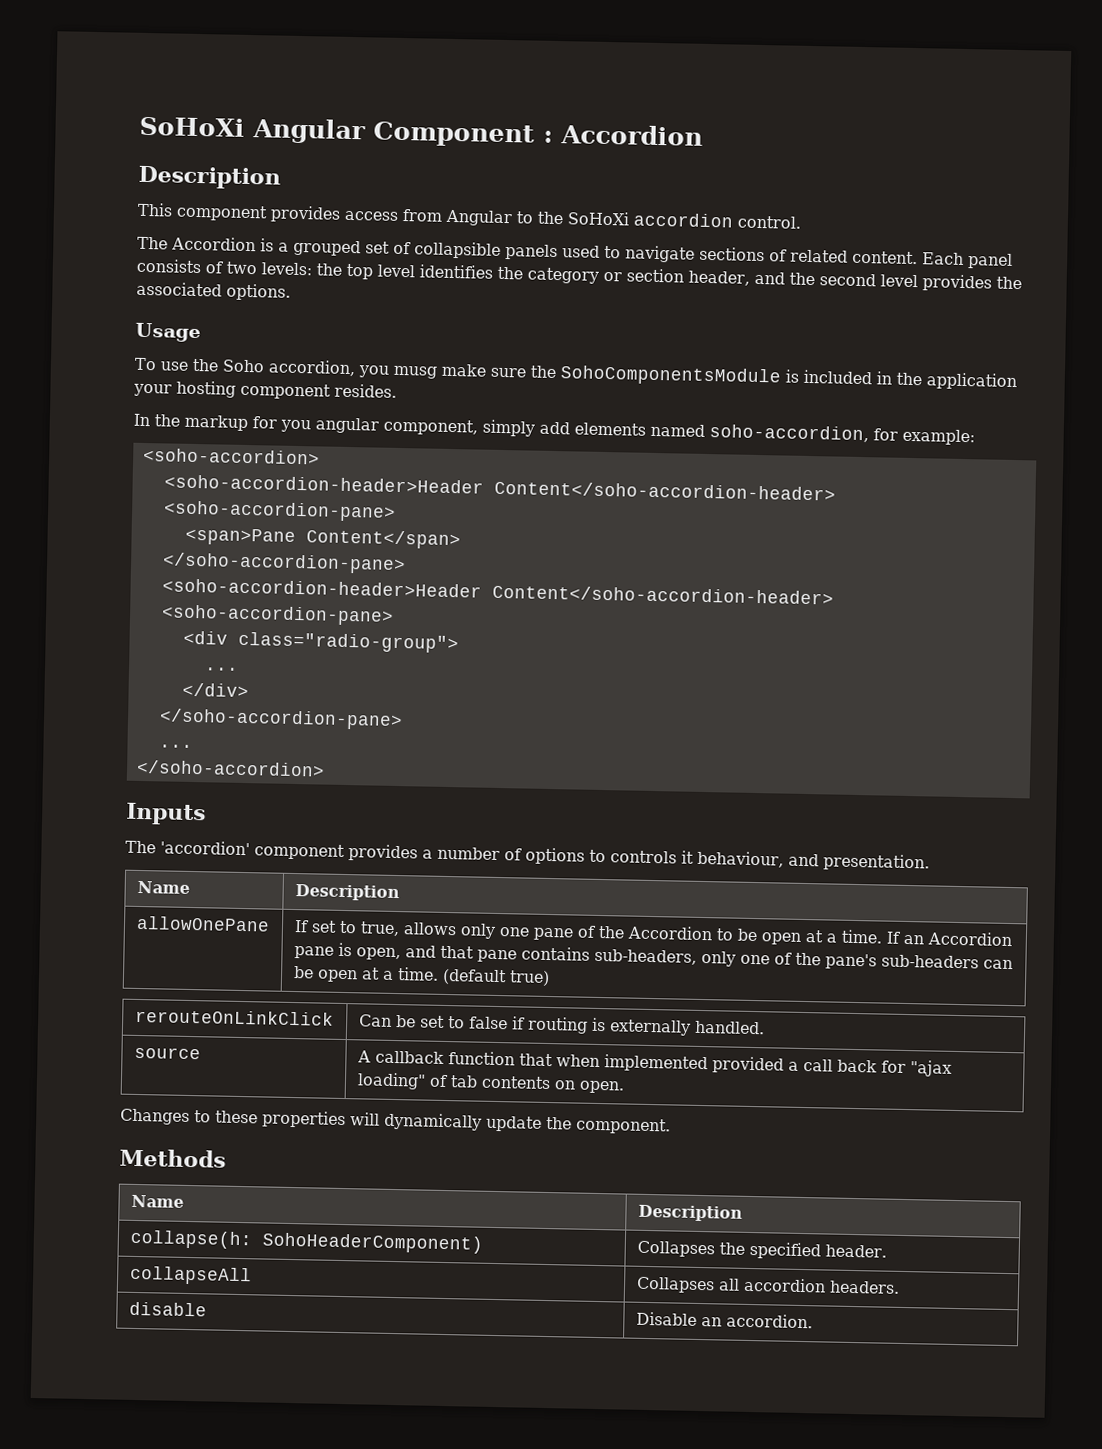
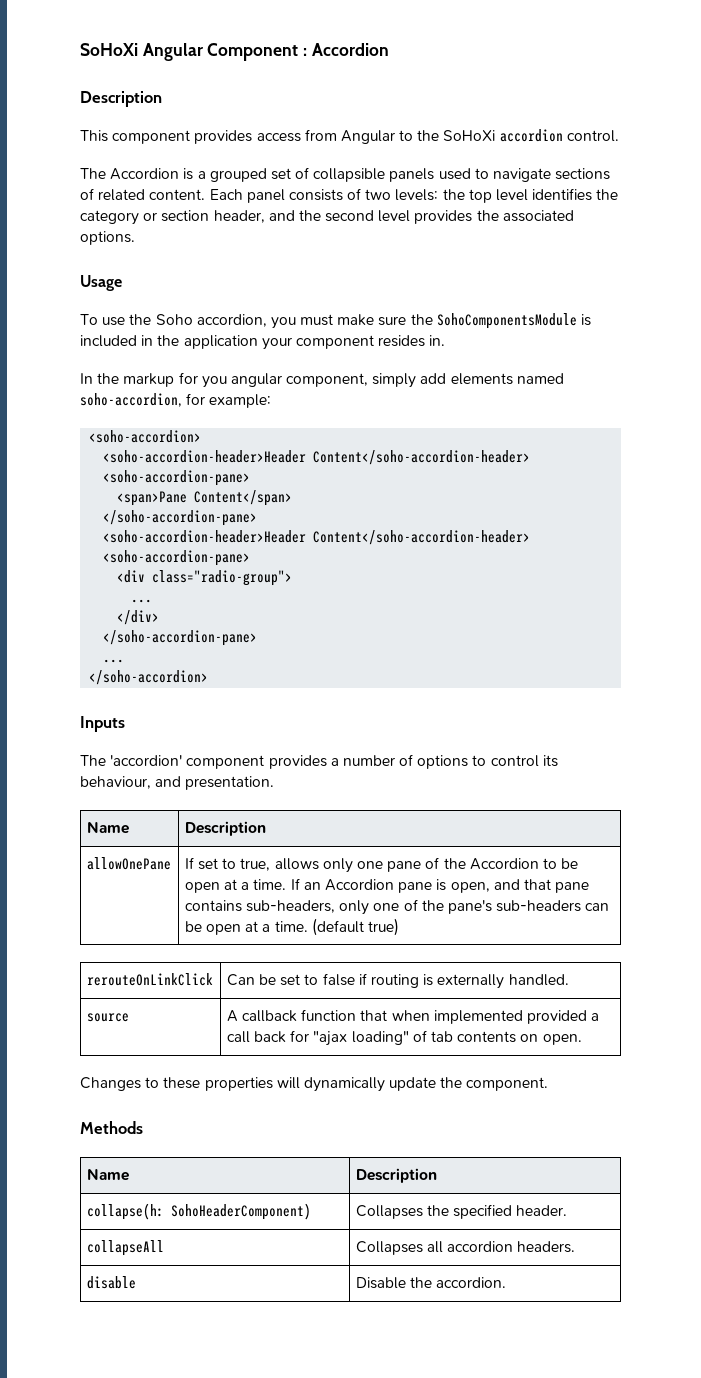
- To use the Soho accordion, you musg make sure the SohoComponentsModule is included in the application your hosting component resides.
+ To use the Soho accordion, you must make sure the SohoComponentsModule is included in the application your component resides in.
- The 'accordion' component provides a number of options to controls it behaviour, and presentation.
+ The 'accordion' component provides a number of options to control its behaviour, and presentation.
- disable | Disable an accordion.
+ disable | Disable the accordion.

